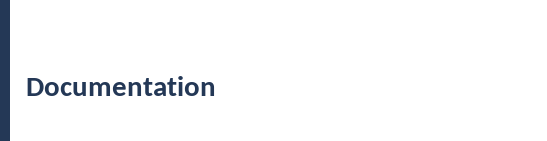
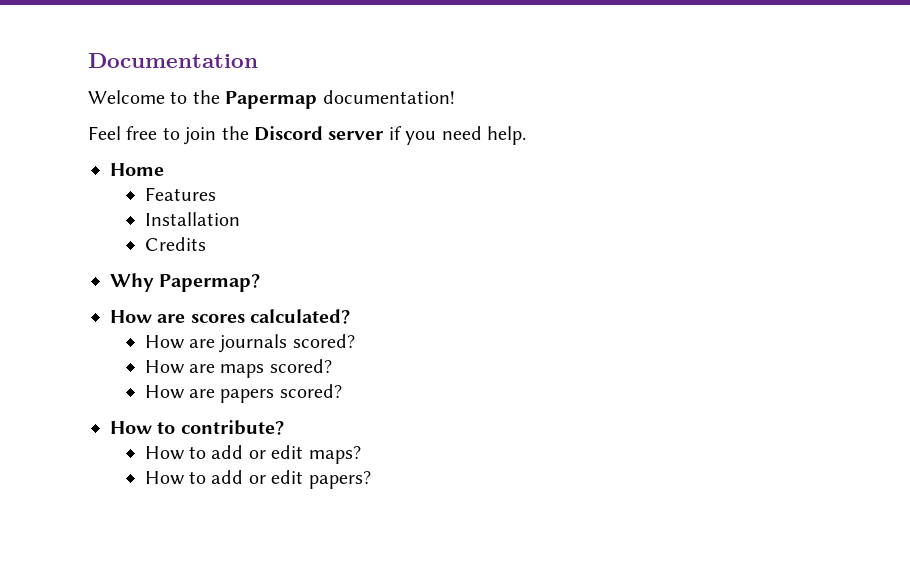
+ Welcome to the Papermap documentation!
+ Feel free to join the Discord server if you need help.
+ Home
+ Features
+ Installation
+ Credits
+ Why Papermap?
+ How are scores calculated?
+ How are journals scored?
+ How are maps scored?
+ How are papers scored?
+ How to contribute?
+ How to add or edit maps?
+ How to add or edit papers?

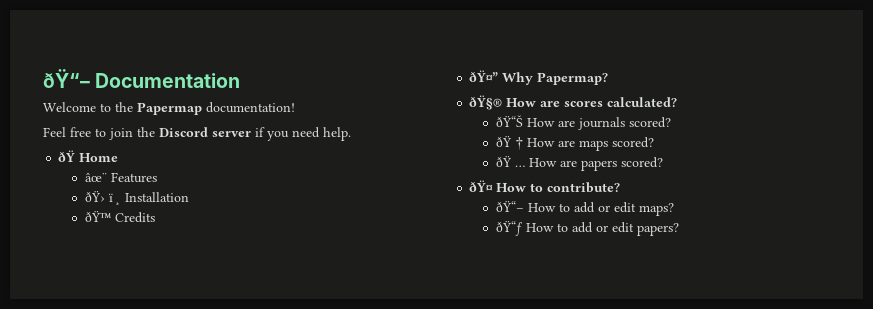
- Documentation
+ ðŸ“– Documentation
- Home
+ ðŸ Home
- Features
+ âœ¨ Features
- Installation
+ ðŸ› ï¸ Installation
- Credits
+ ðŸ™ Credits
- Why Papermap?
+ ðŸ¤” Why Papermap?
- How are scores calculated?
+ ðŸ§® How are scores calculated?
- How are journals scored?
+ ðŸ“Š How are journals scored?
- How are maps scored?
+ ðŸ † How are maps scored?
+ ðŸ …
- How to contribute?
+ ðŸ¤ How to contribute?
- How to add or edit maps?
+ ðŸ“– How to add or edit maps?
- How to add or edit papers?
+ ðŸ“ƒ How to add or edit papers?

